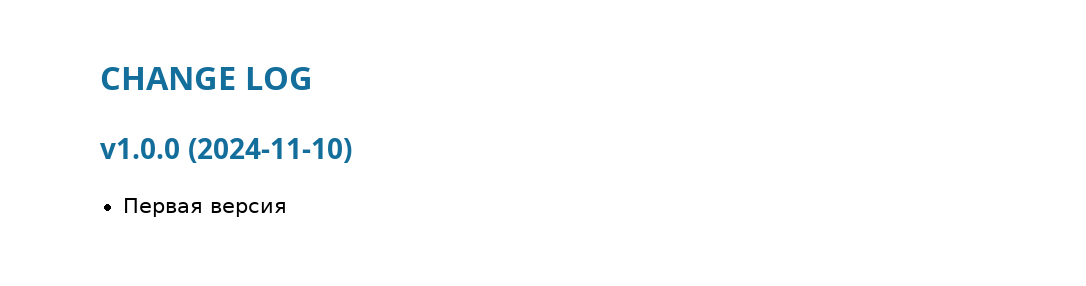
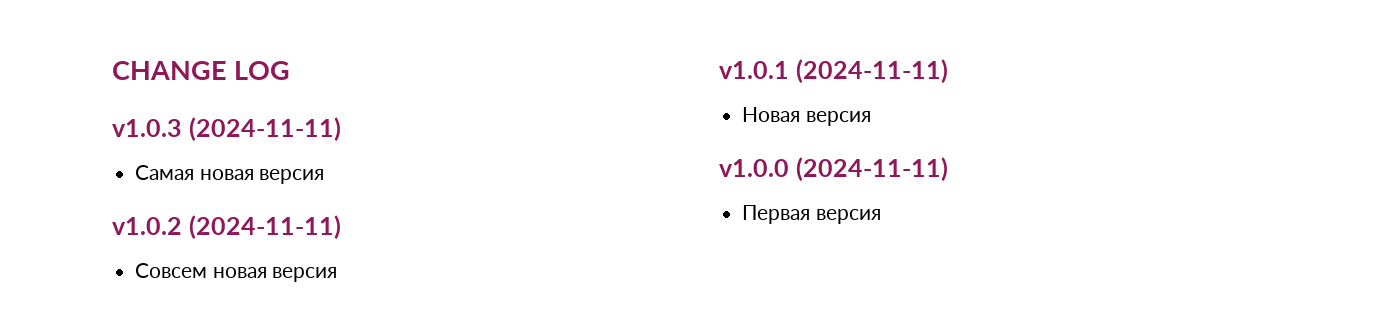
+ v1.0.3 (2024-11-11)
+ Самая новая версия
+ v1.0.2 (2024-11-11)
+ Совсем новая версия
+ v1.0.1 (2024-11-11)
+ Новая версия
- v1.0.0 (2024-11-10)
+ v1.0.0 (2024-11-11)

